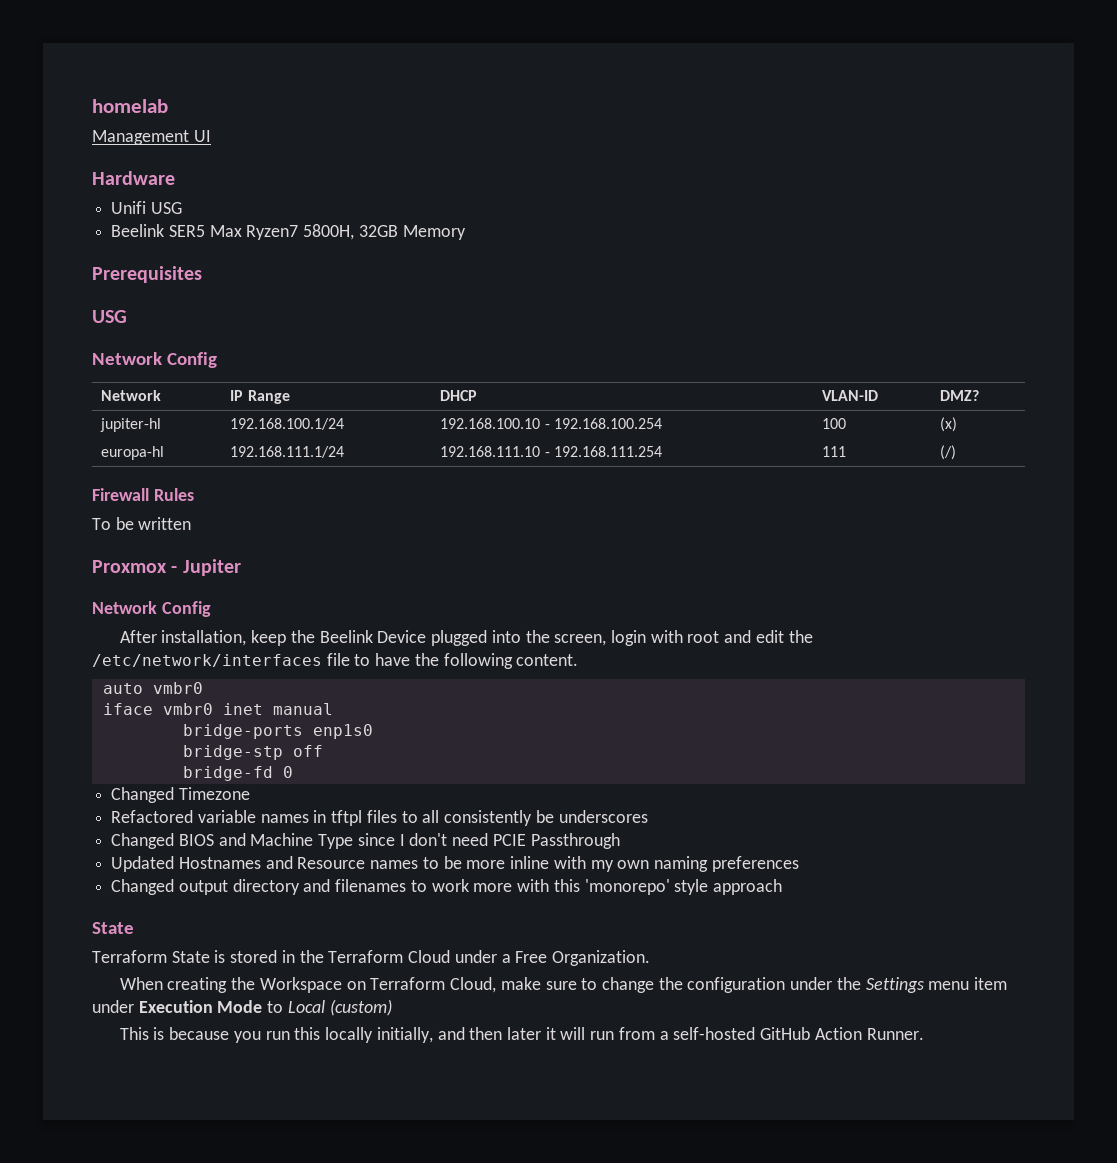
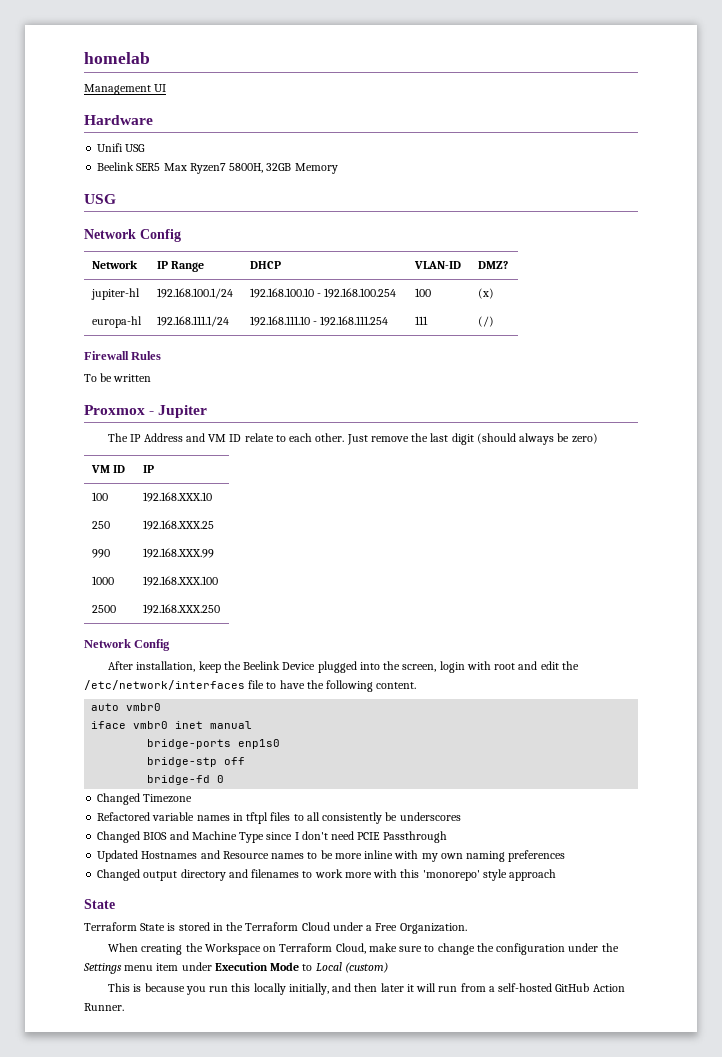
- Prerequisites
+ The IP Address and VM ID relate to each other. Just remove the last digit (should always be zero)
+ VM ID | IP
+ 100 | 192.168.XXX.10
+ 250 | 192.168.XXX.25
+ 990 | 192.168.XXX.99
+ 1000 | 192.168.XXX.100
+ 2500 | 192.168.XXX.250

